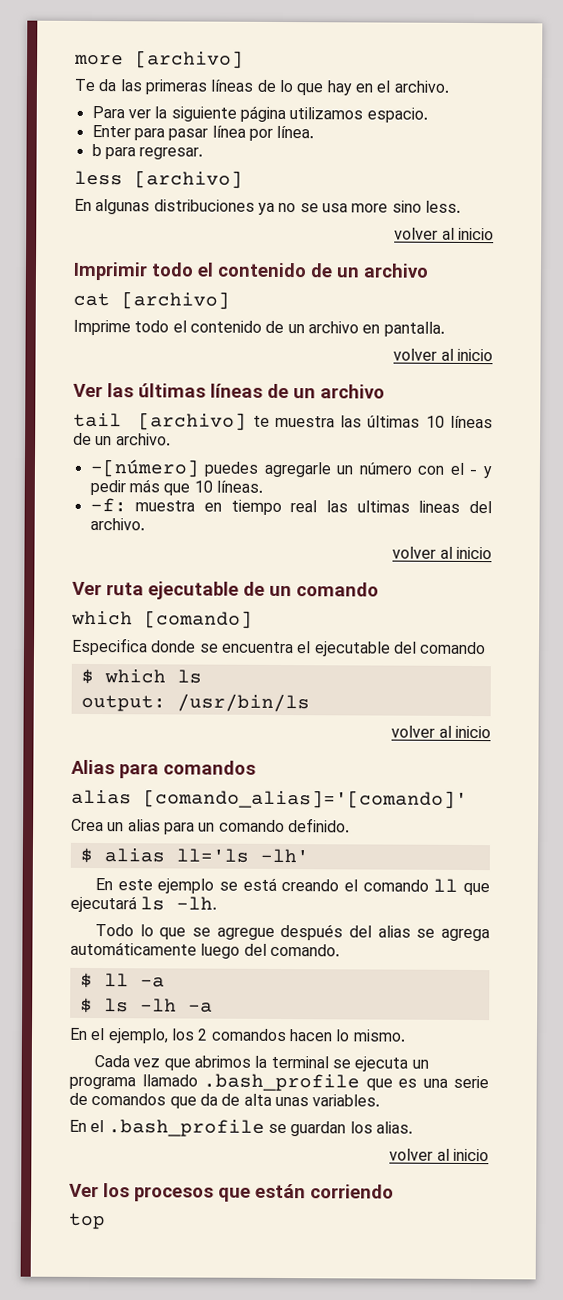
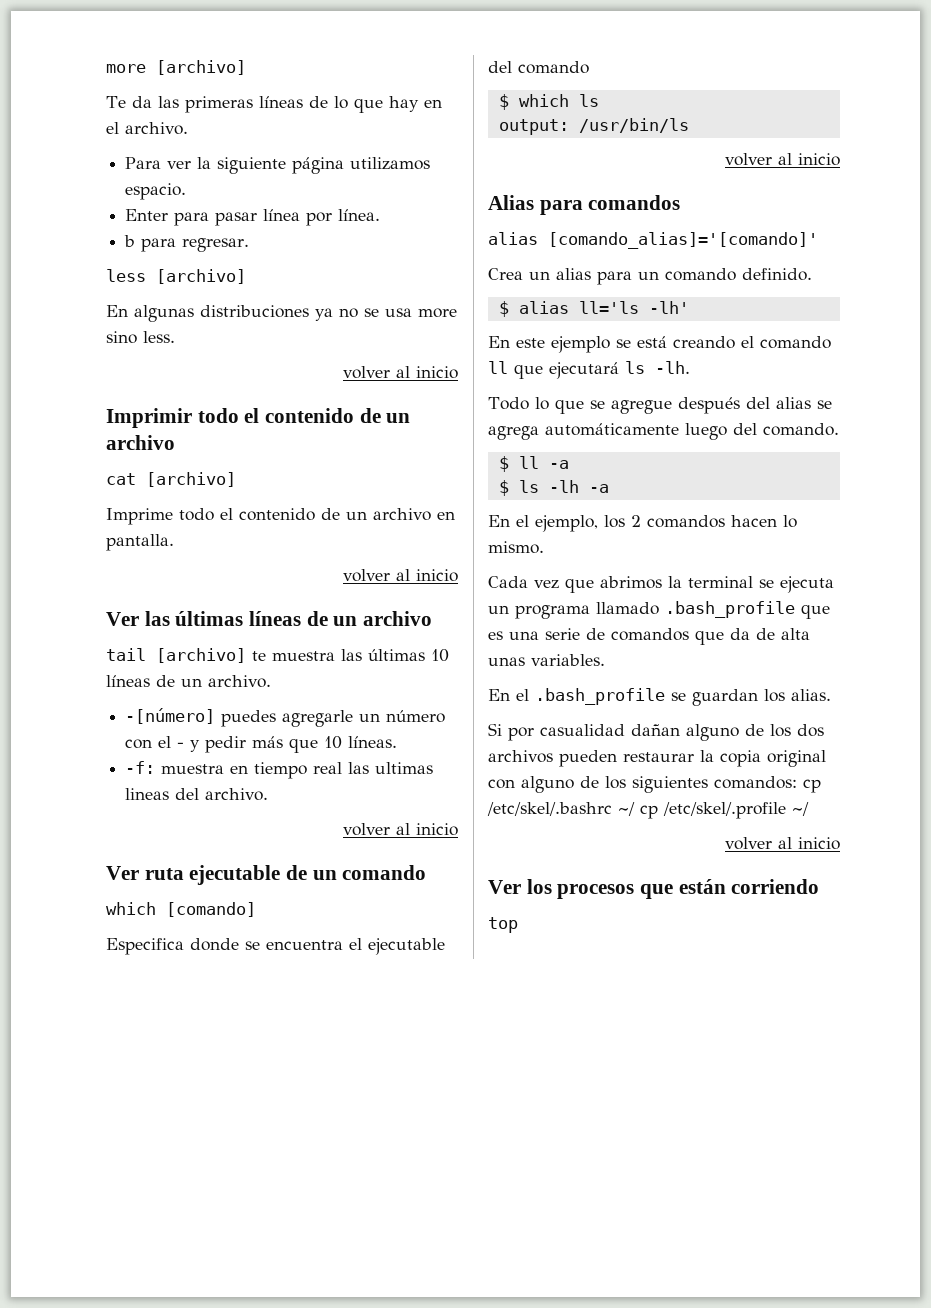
+ Si por casualidad dañan alguno de los dos archivos pueden restaurar la copia original con alguno de los siguientes comandos: cp /etc/skel/.bashrc ~/ cp /etc/skel/.profile ~/

